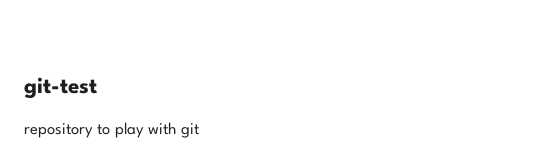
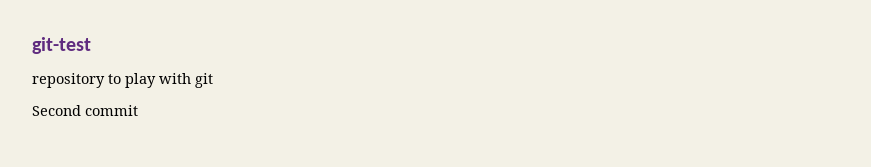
+ Second commit

